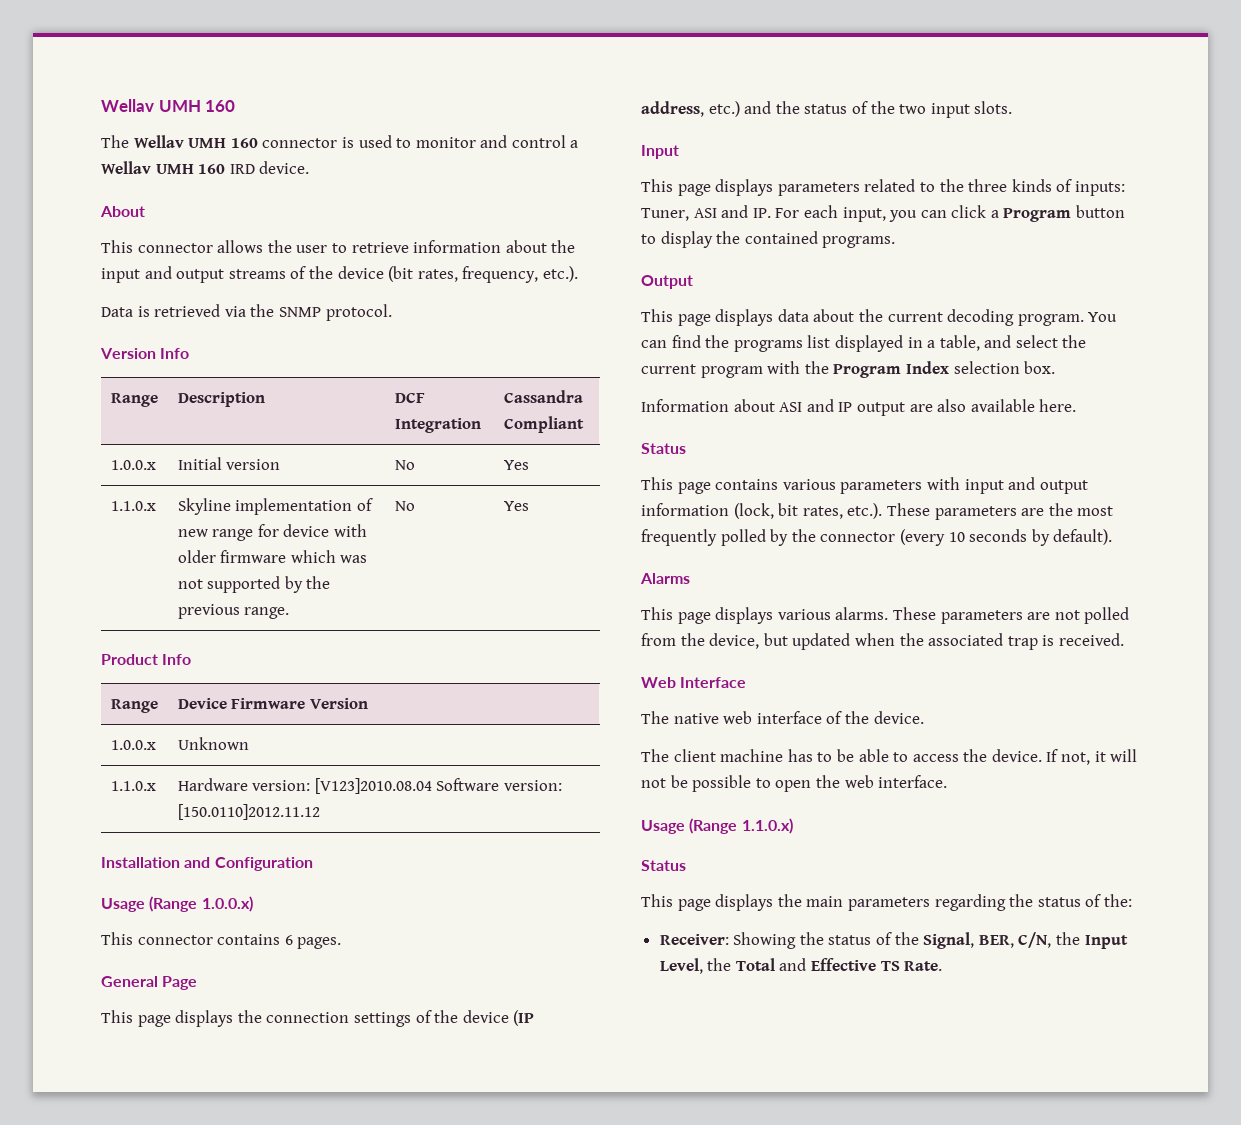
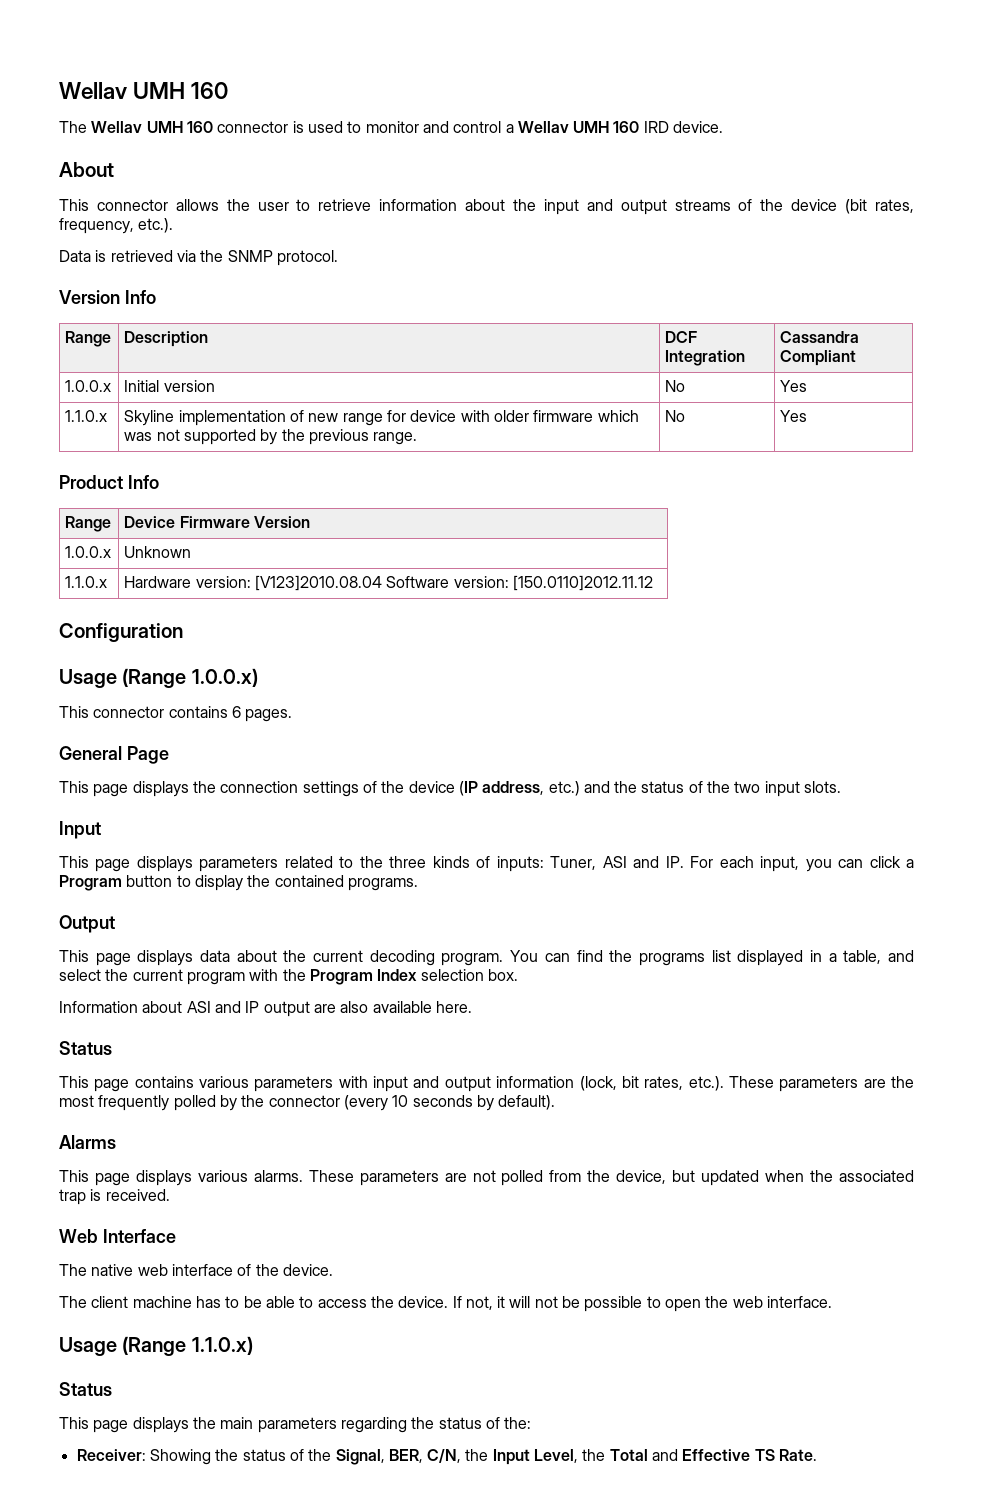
- Installation and Configuration
+ Configuration

